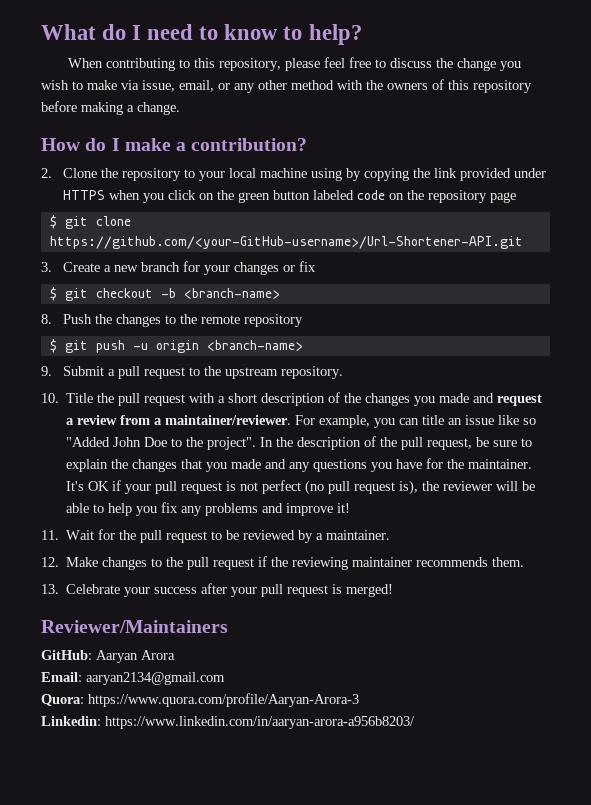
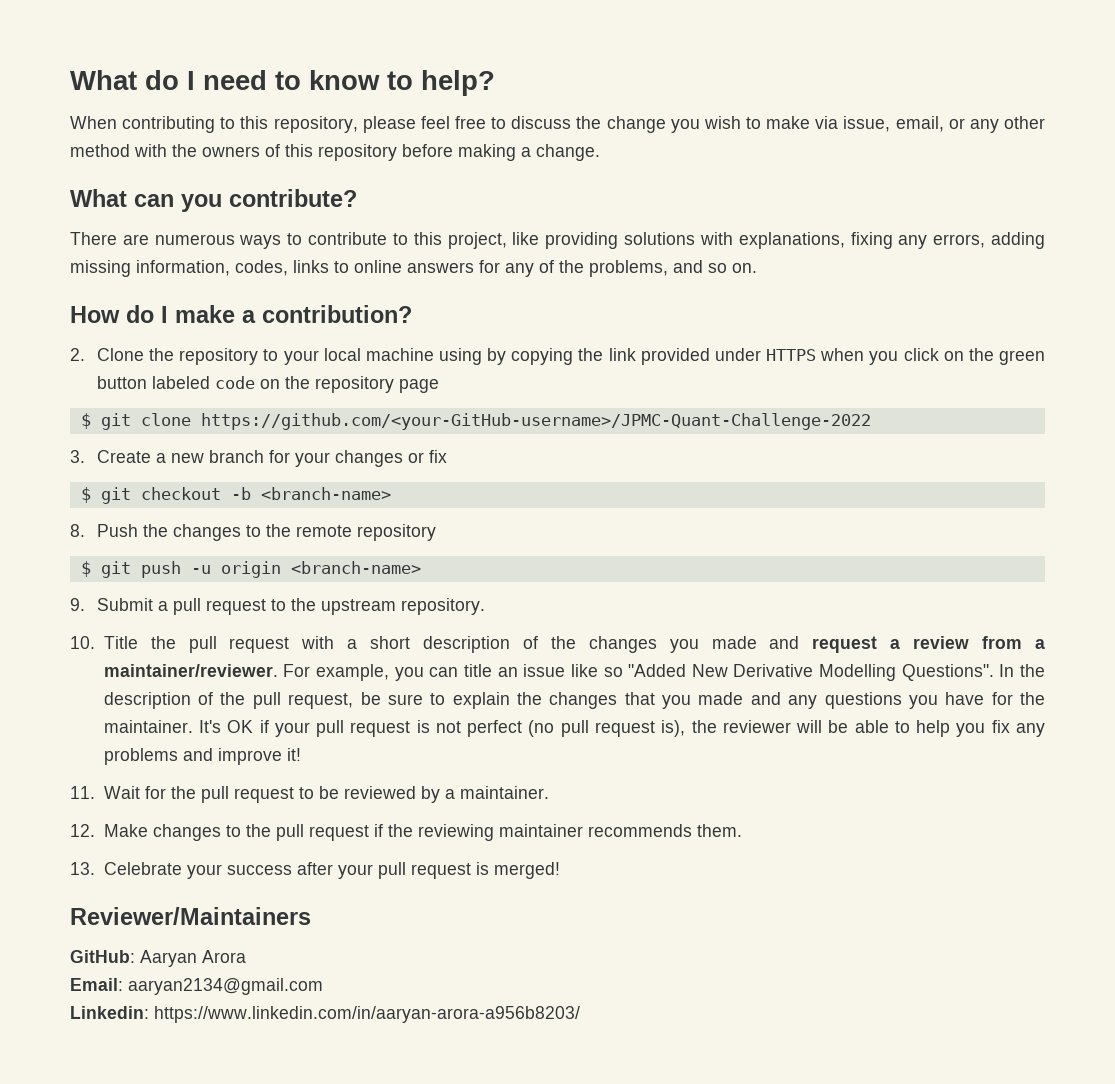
+ What can you contribute?
+ There are numerous ways to contribute to this project, like providing solutions with explanations, fixing any errors, adding missing information, codes, links to online answers for any of the problems, and so on.
- $ git clone https://github.com/<your-GitHub-username>/Url-Shortener-API.git
+ $ git clone https://github.com/<your-GitHub-username>/JPMC-Quant-Challenge-2022
- For example, you can title an issue like so "Added John Doe to the project".
+ For example, you can title an issue like so "Added New Derivative Modelling Questions".
- Quora: https://www.quora.com/profile/Aaryan-Arora-3

